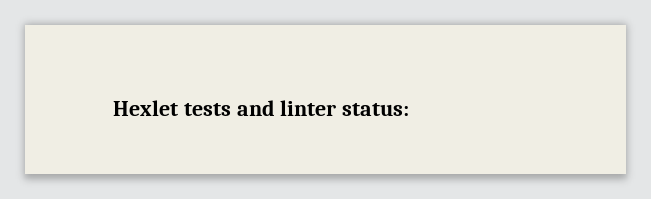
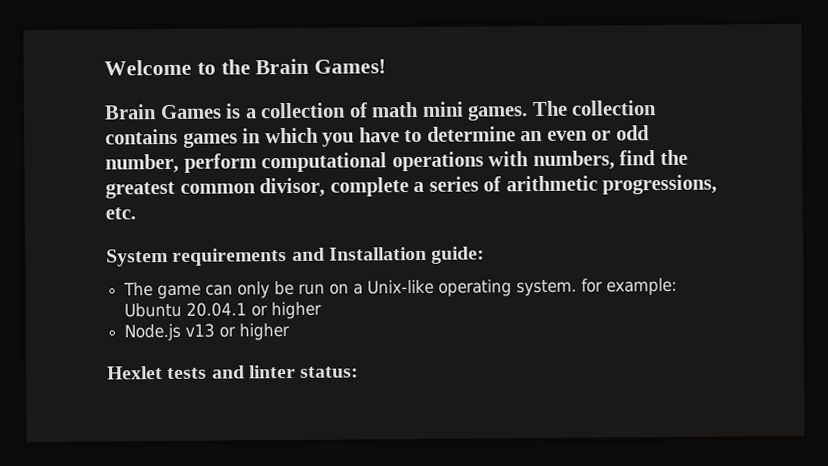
+ Welcome to the Brain Games!
+ Brain Games is a collection of math mini games. The collection contains games in which you have to determine an even or odd number, perform computational operations with numbers, find the greatest common divisor, complete a series of arithmetic progressions, etc.
+ System requirements and Installation guide:
+ The game can only be run on a Unix-like operating system. for example: Ubuntu 20.04.1 or higher
+ Node.js v13 or higher

